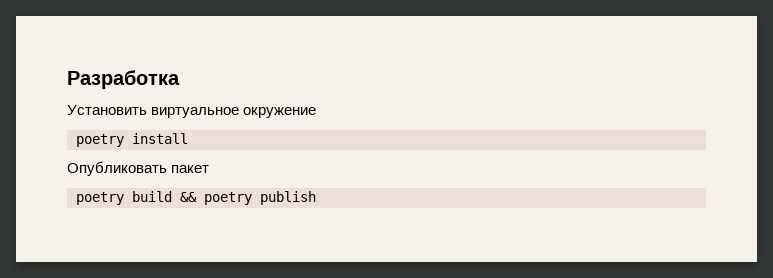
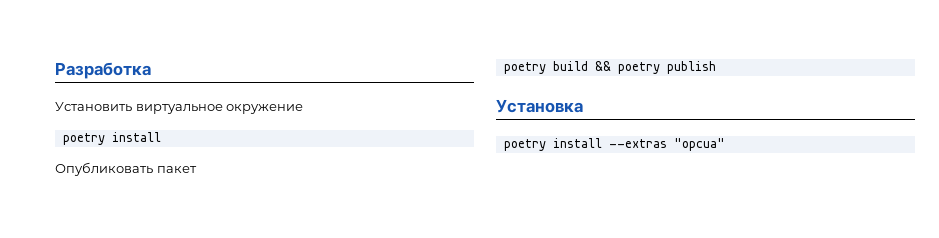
+ Установка
+ poetry install --extras "opcua"

